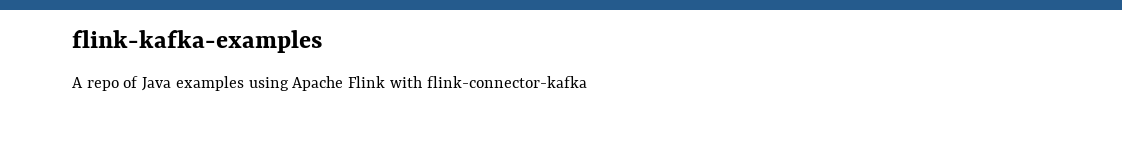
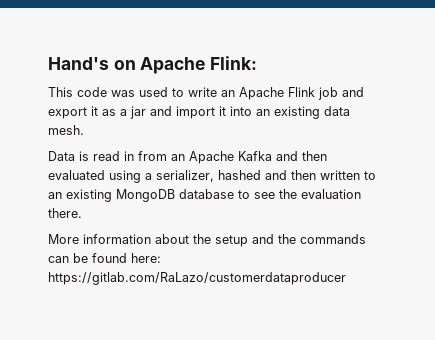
- flink-kafka-examples
- A repo of Java examples using Apache Flink with flink-connector-kafka
+ Hand's on Apache Flink:
+ This code was used to write an Apache Flink job and export it as a jar and import it into an existing data mesh.
+ Data is read in from an Apache Kafka and then evaluated using a serializer, hashed and then written to an existing MongoDB database to see the evaluation there.
+ More information about the setup and the commands can be found here: https://gitlab.com/RaLazo/customerdataproducer

